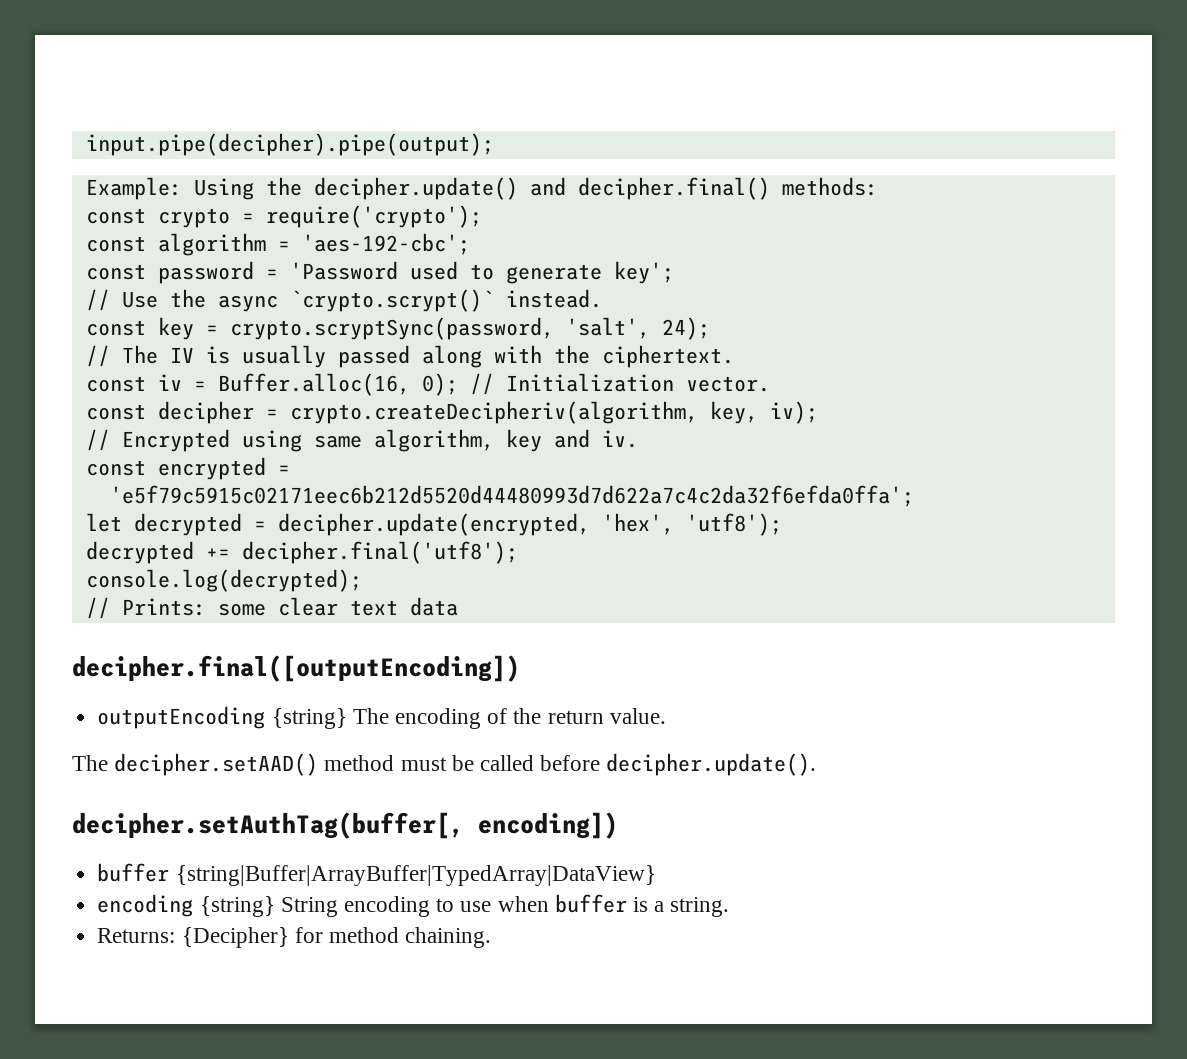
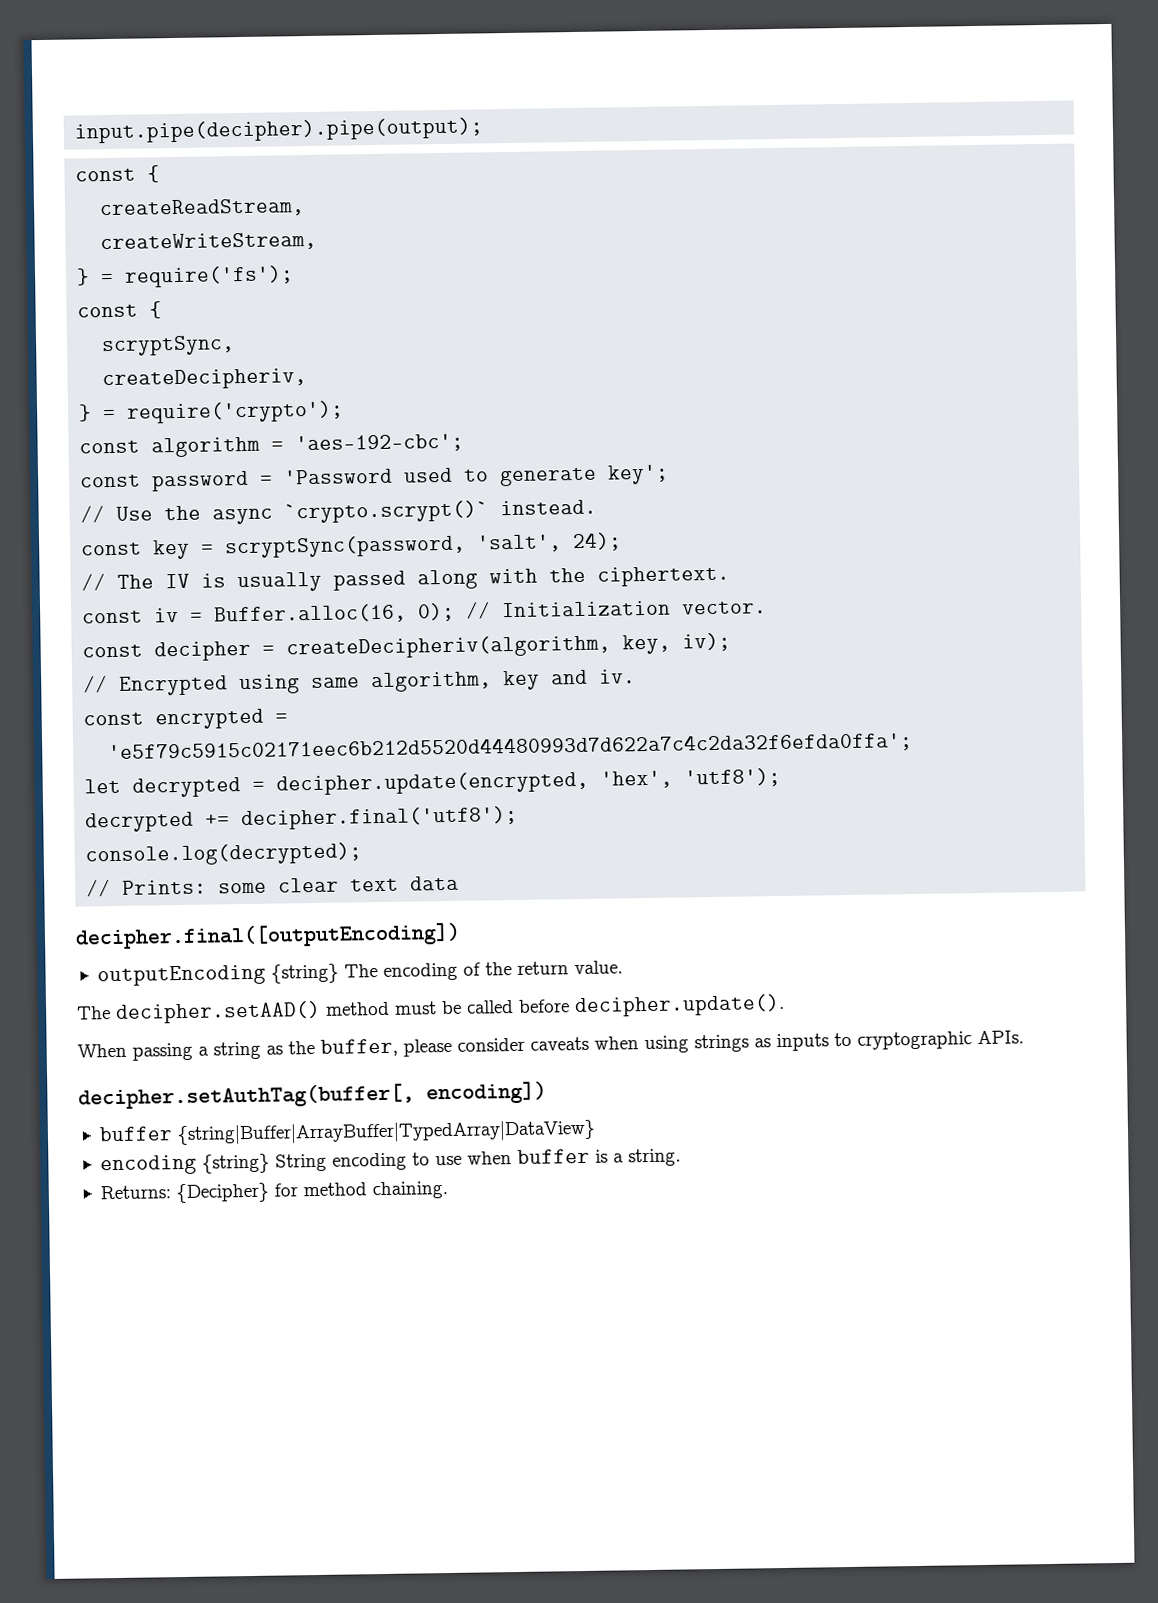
  input.pipe(decipher).pipe(output);
- Example: Using the decipher.update() and decipher.final() methods:
- const crypto = require('crypto');
+ const {
+ createReadStream,
+ createWriteStream,
+ } = require('fs');
+ const {
+ scryptSync,
+ createDecipheriv,
+ } = require('crypto');
- const key = crypto.scryptSync(password, 'salt', 24);
+ const key = scryptSync(password, 'salt', 24);
- const decipher = crypto.createDecipheriv(algorithm, key, iv);
+ const decipher = createDecipheriv(algorithm, key, iv);
+ When passing a string as the buffer, please consider caveats when using strings as inputs to cryptographic APIs.

